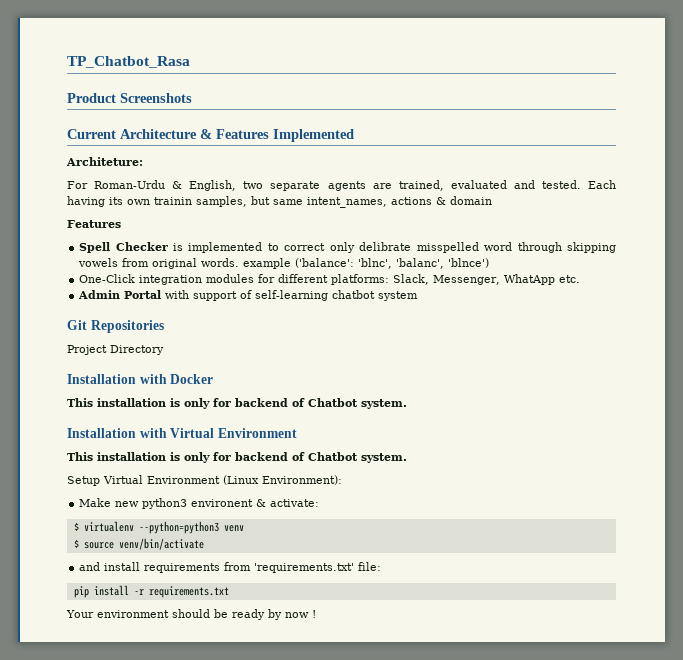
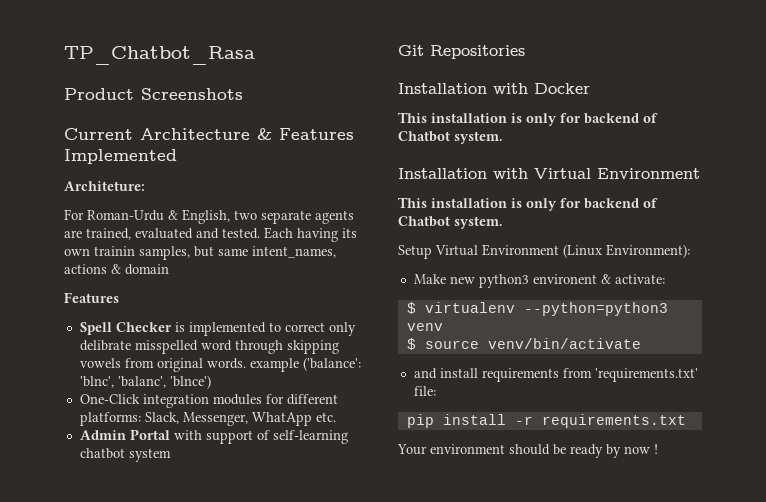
- Project Directory

